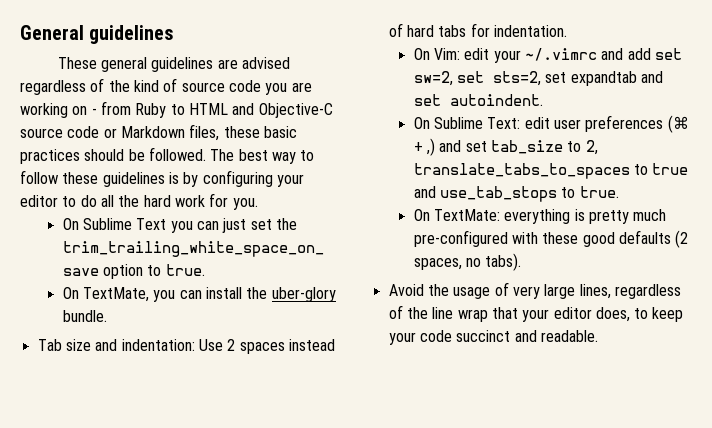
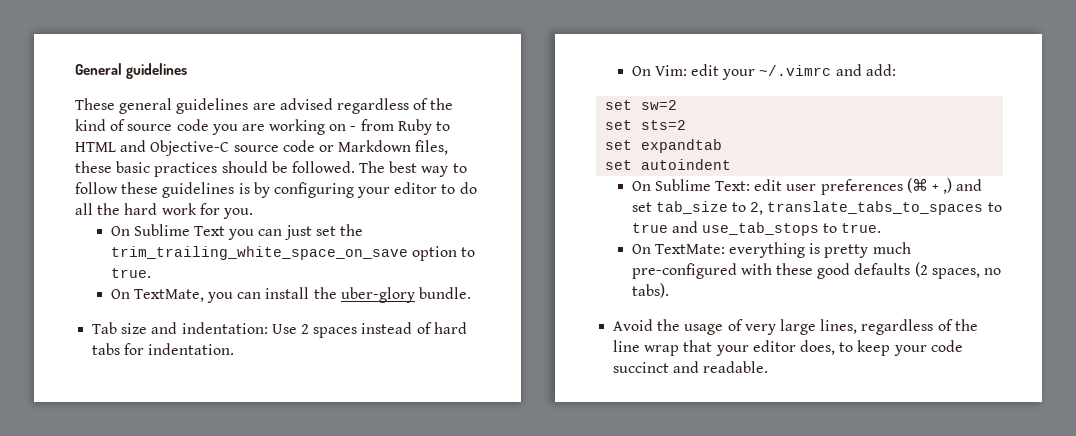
- On Vim: edit your ~/.vimrc and add set sw=2, set sts=2, set expandtab and set autoindent.
+ On Vim: edit your ~/.vimrc and add:
+ set sw=2
+ set sts=2
+ set expandtab
+ set autoindent

